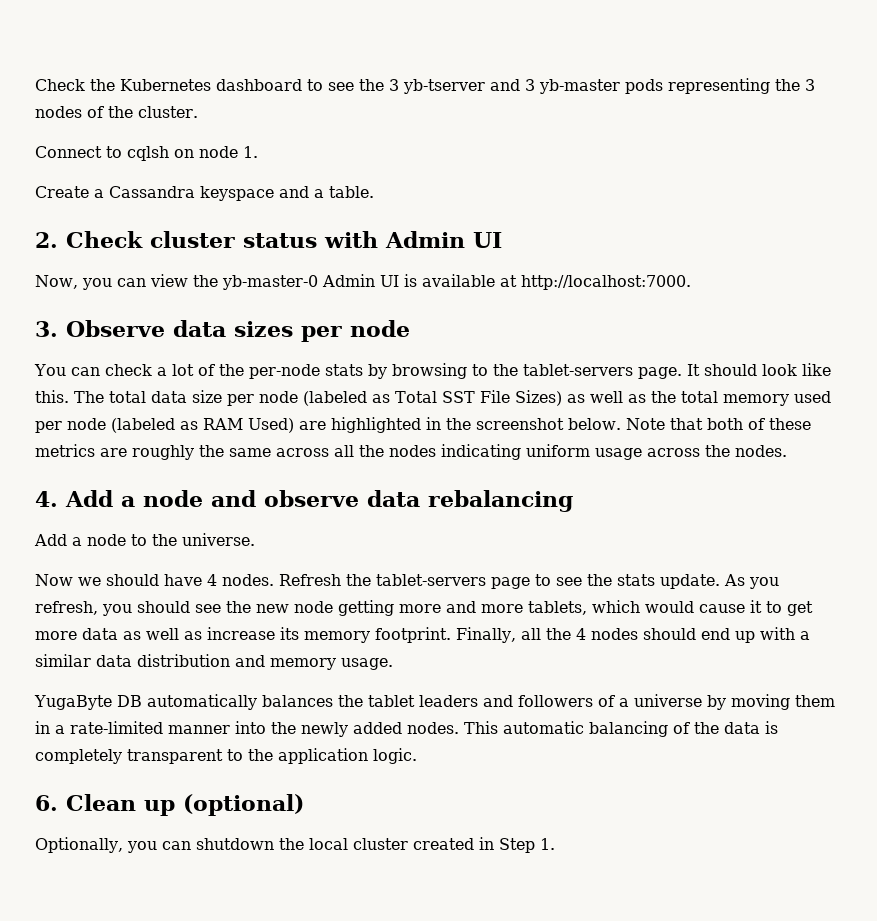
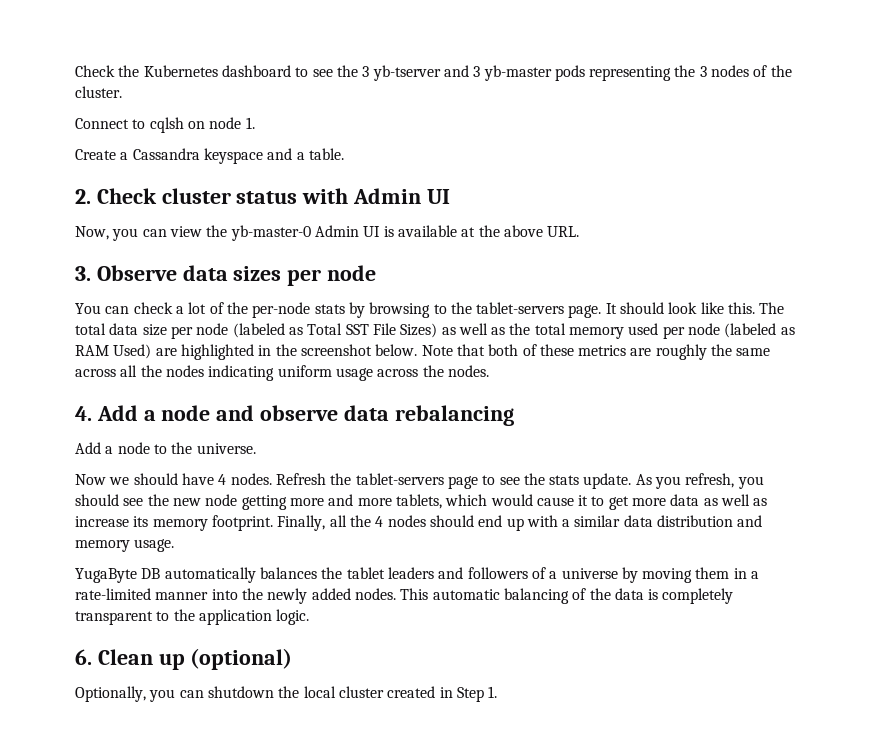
- Now, you can view the yb-master-0 Admin UI is available at http://localhost:7000.
+ Now, you can view the yb-master-0 Admin UI is available at the above URL.

